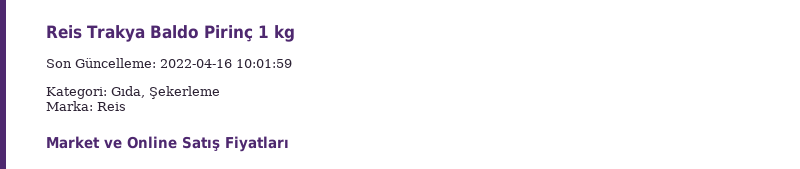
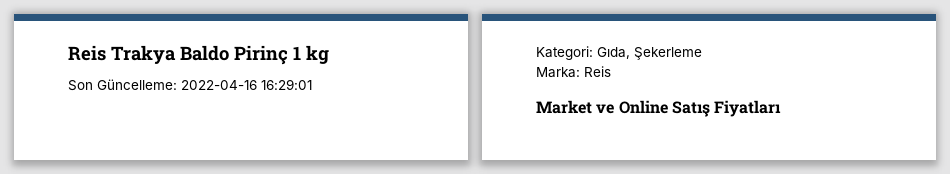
- Son Güncelleme: 2022-04-16 10:01:59
+ Son Güncelleme: 2022-04-16 16:29:01

